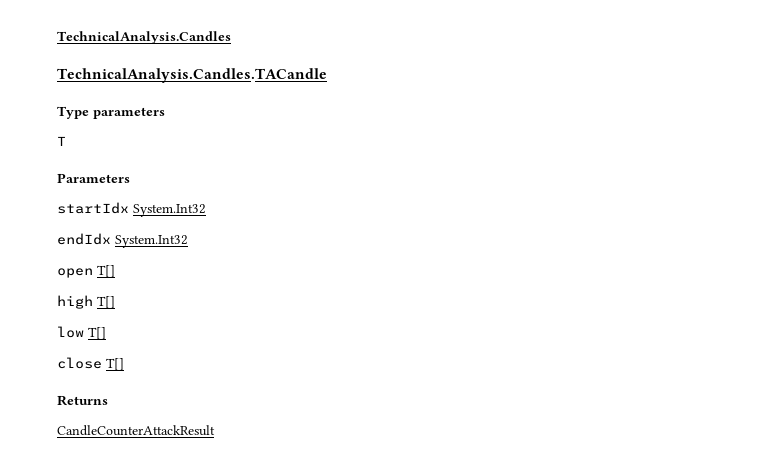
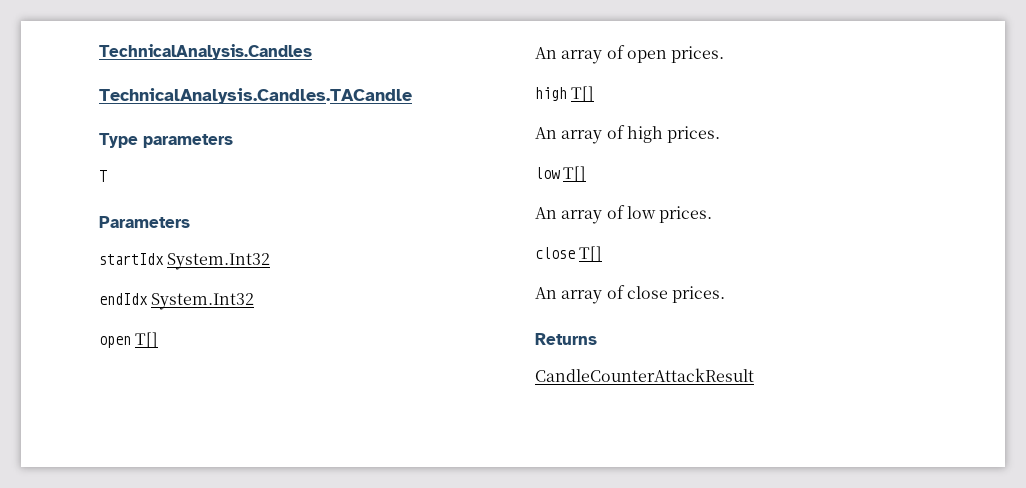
+ An array of open prices.
  high T[]
+ An array of high prices.
  low T[]
+ An array of low prices.
  close T[]
+ An array of close prices.

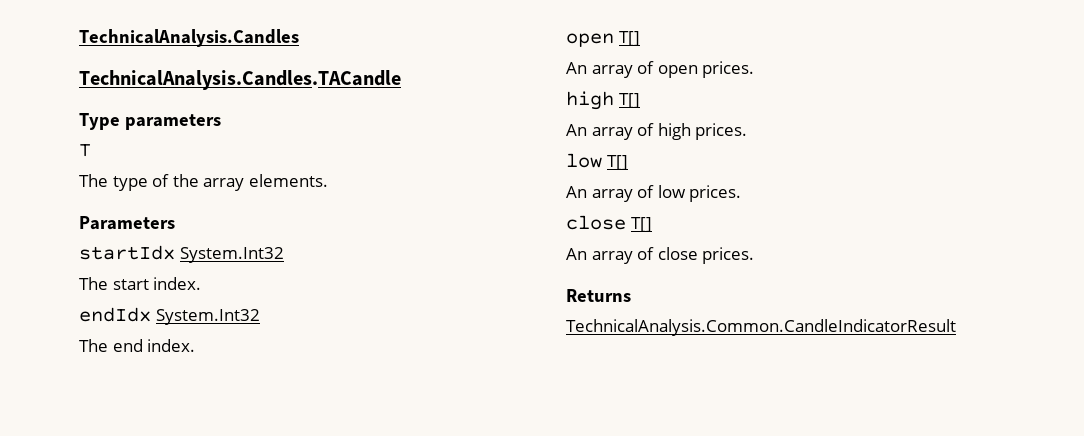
+ The type of the array elements.
+ The start index.
+ The end index.
- CandleCounterAttackResult
+ TechnicalAnalysis.Common.CandleIndicatorResult

